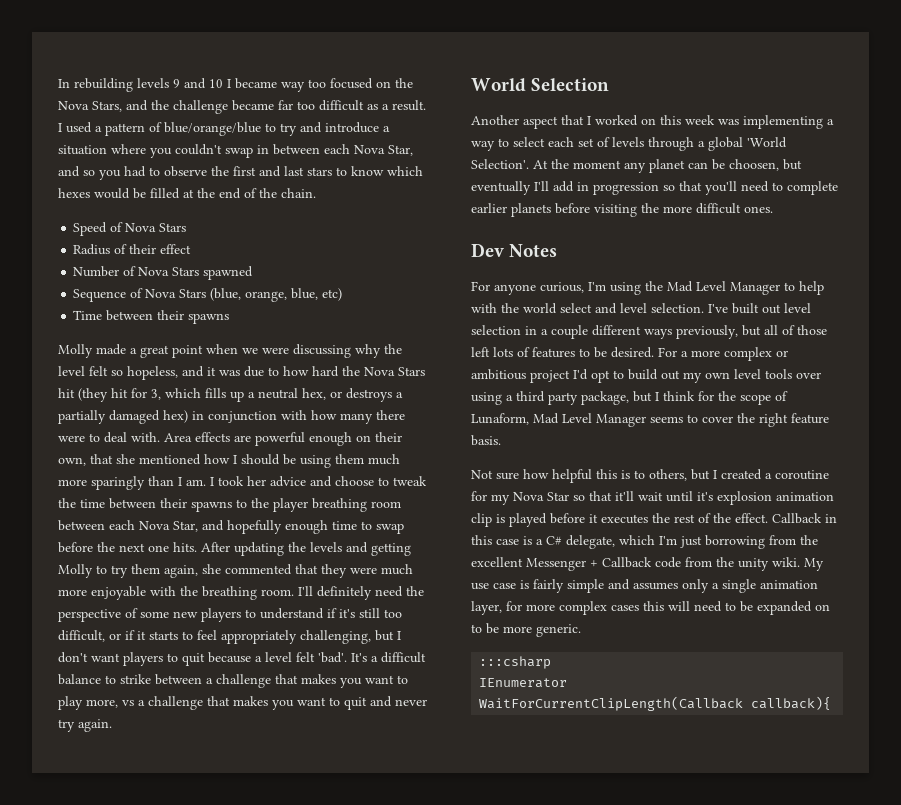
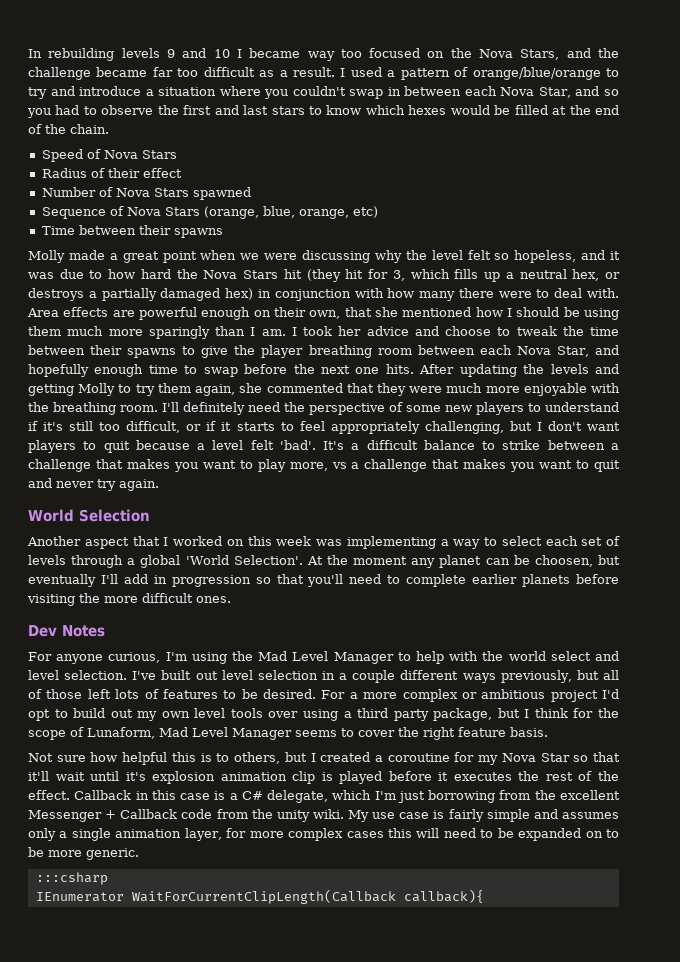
- I used a pattern of blue/orange/blue to try and introduce a situation where you couldn't swap in between each Nova Star, and so you had to observe the first and last stars to know which hexes would be filled at the end of the chain.
+ I used a pattern of orange/blue/orange to try and introduce a situation where you couldn't swap in between each Nova Star, and so you had to observe the first and last stars to know which hexes would be filled at the end of the chain.
- Sequence of Nova Stars (blue, orange, blue, etc)
+ Sequence of Nova Stars (orange, blue, orange, etc)
- I took her advice and choose to tweak the time between their spawns to the player breathing room between each Nova Star, and hopefully enough time to swap before the next one hits.
+ I took her advice and choose to tweak the time between their spawns to give the player breathing room between each Nova Star, and hopefully enough time to swap before the next one hits.

